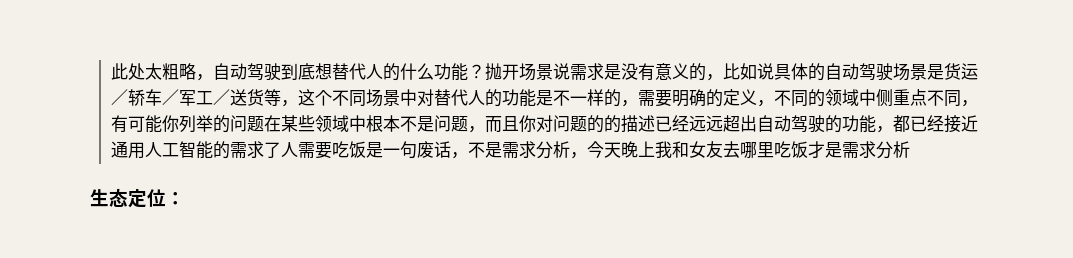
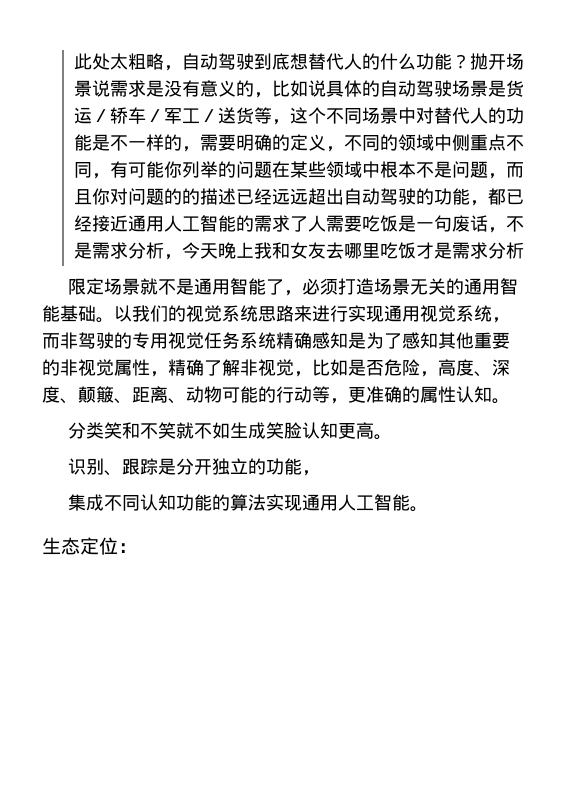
+ 限定场景就不是通用智能了，必须打造场景无关的通用智能基础。以我们的视觉系统思路来进行实现通用视觉系统，而非驾驶的专用视觉任务系统精确感知是为了感知其他重要的非视觉属性，精确了解非视觉，比如是否危险，高度、深度、颠簸、距离、动物可能的行动等，更准确的属性认知。
+ 分类笑和不笑就不如生成笑脸认知更高。
+ 识别、跟踪是分开独立的功能，
+ 集成不同认知功能的算法实现通用人工智能。

